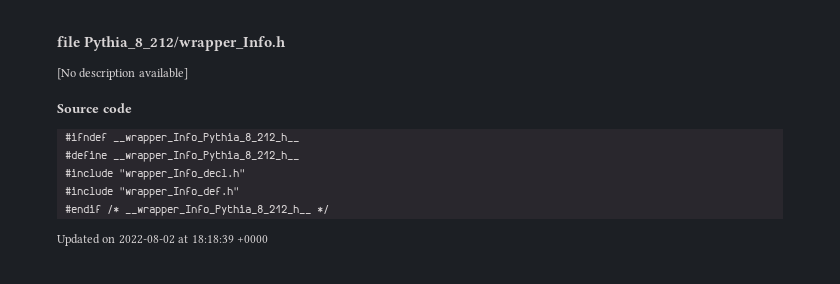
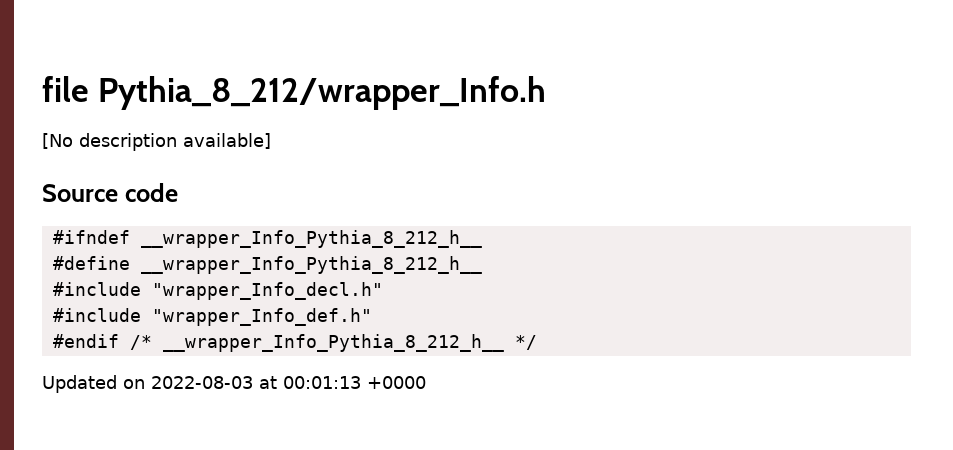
- Updated on 2022-08-02 at 18:18:39 +0000
+ Updated on 2022-08-03 at 00:01:13 +0000

